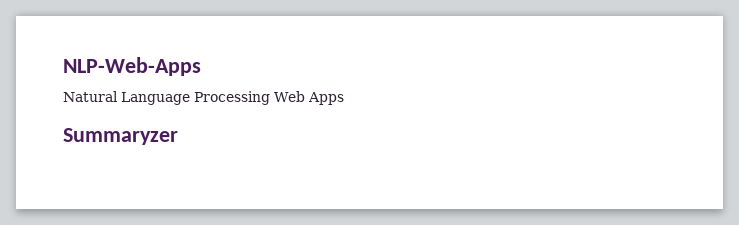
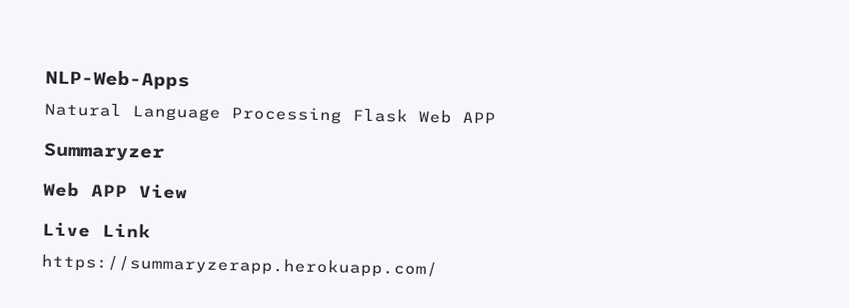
- Natural Language Processing Web Apps
+ Natural Language Processing Flask Web APP
  Summaryzer
+ Web APP View
+ Live Link
+ https://summaryzerapp.herokuapp.com/

